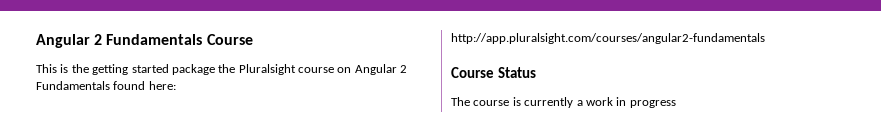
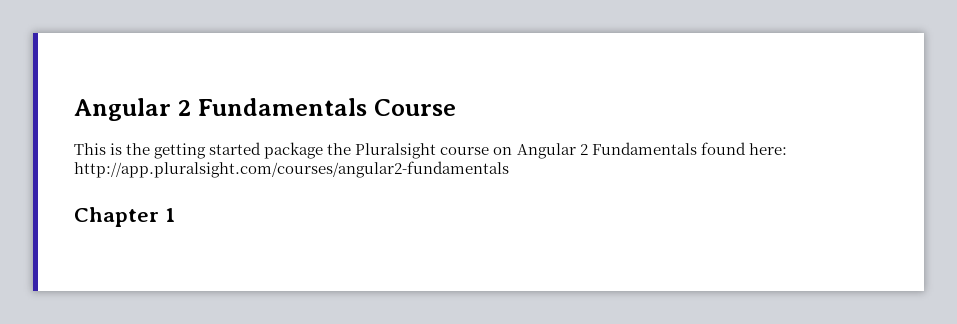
- Course Status
- The course is currently a work in progress
+ Chapter 1

